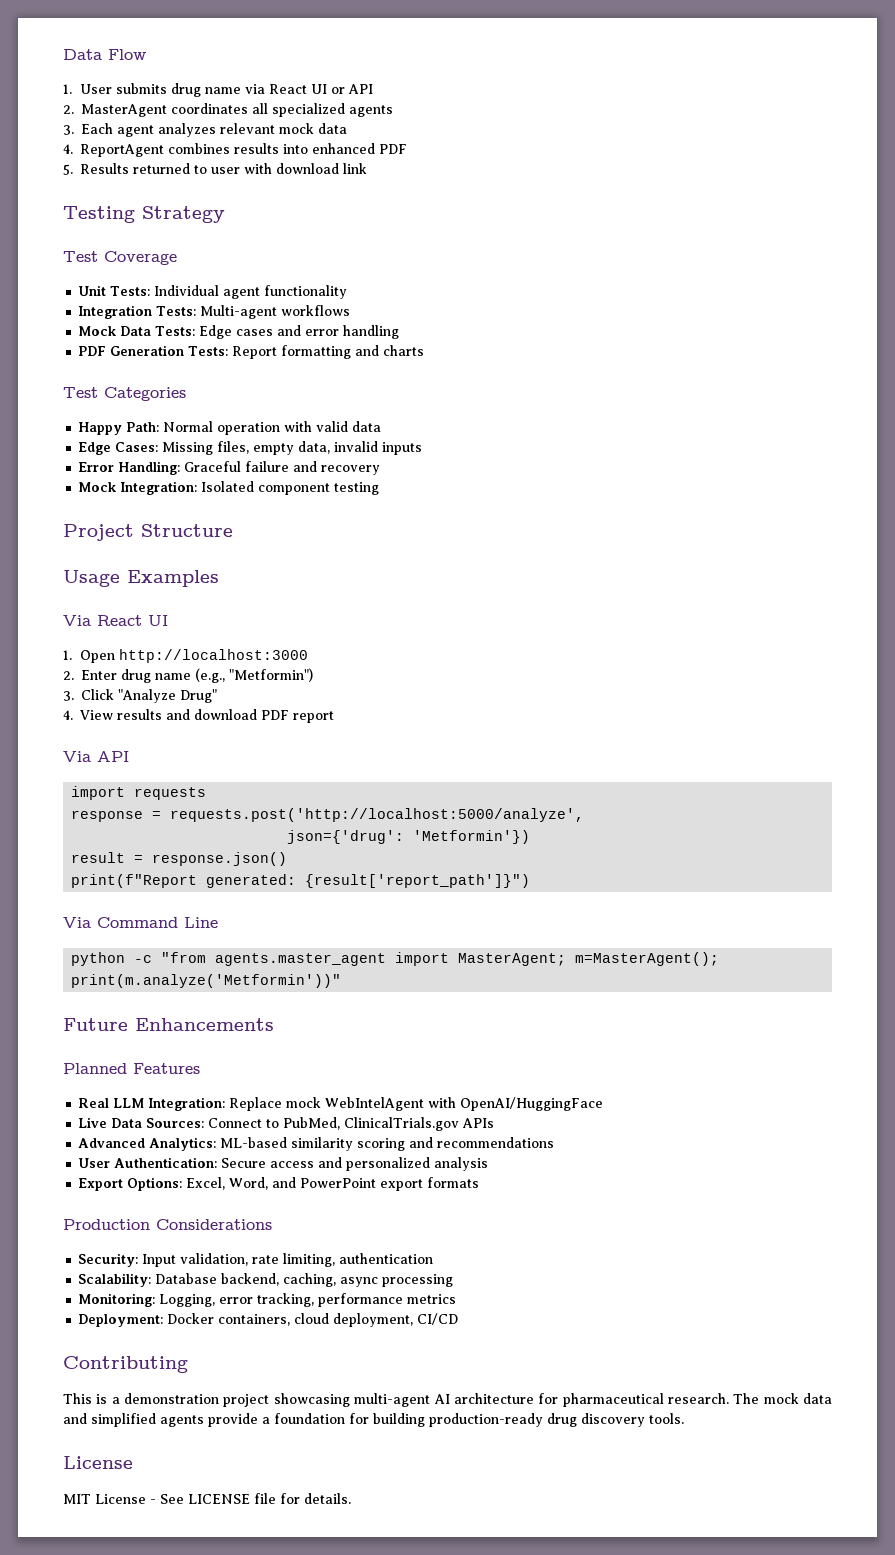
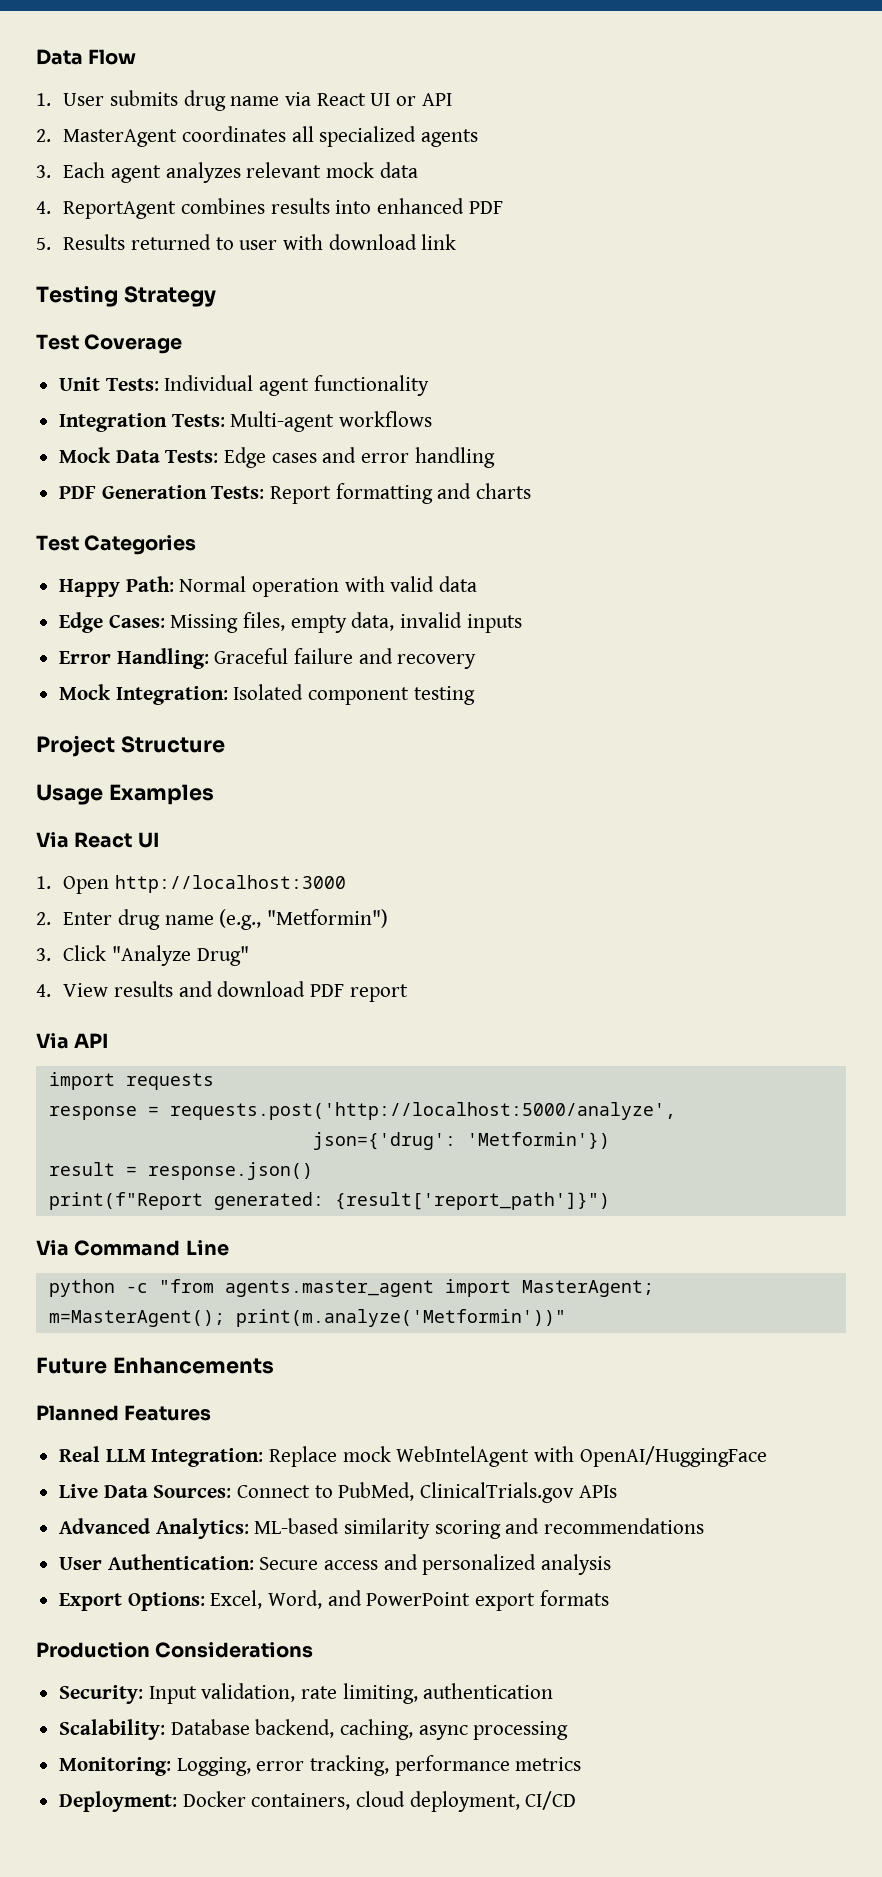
- Contributing
- This is a demonstration project showcasing multi-agent AI architecture for pharmaceutical research. The mock data and simplified agents provide a foundation for building production-ready drug discovery tools.
- License
- MIT License - See LICENSE file for details.

